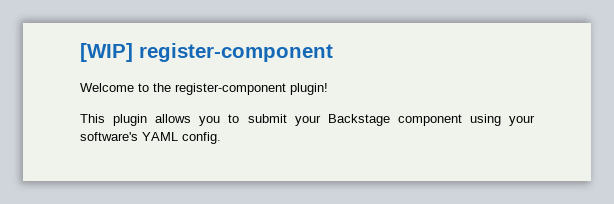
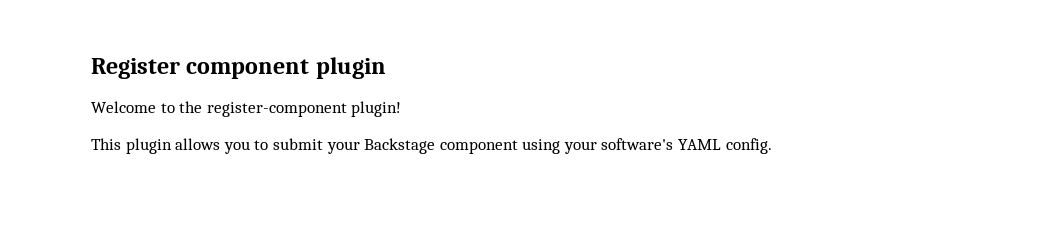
- [WIP] register-component
+ Register component plugin

